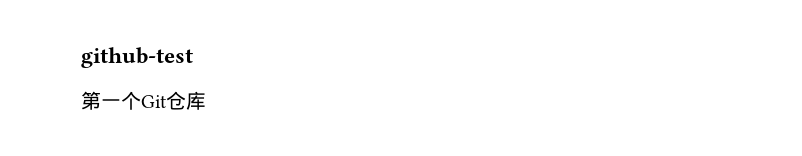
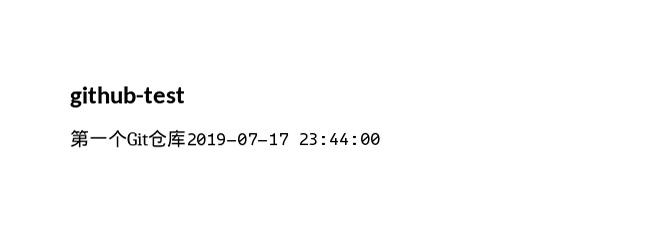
- 第一个Git仓库
+ 第一个Git仓库2019-07-17 23:44:00

